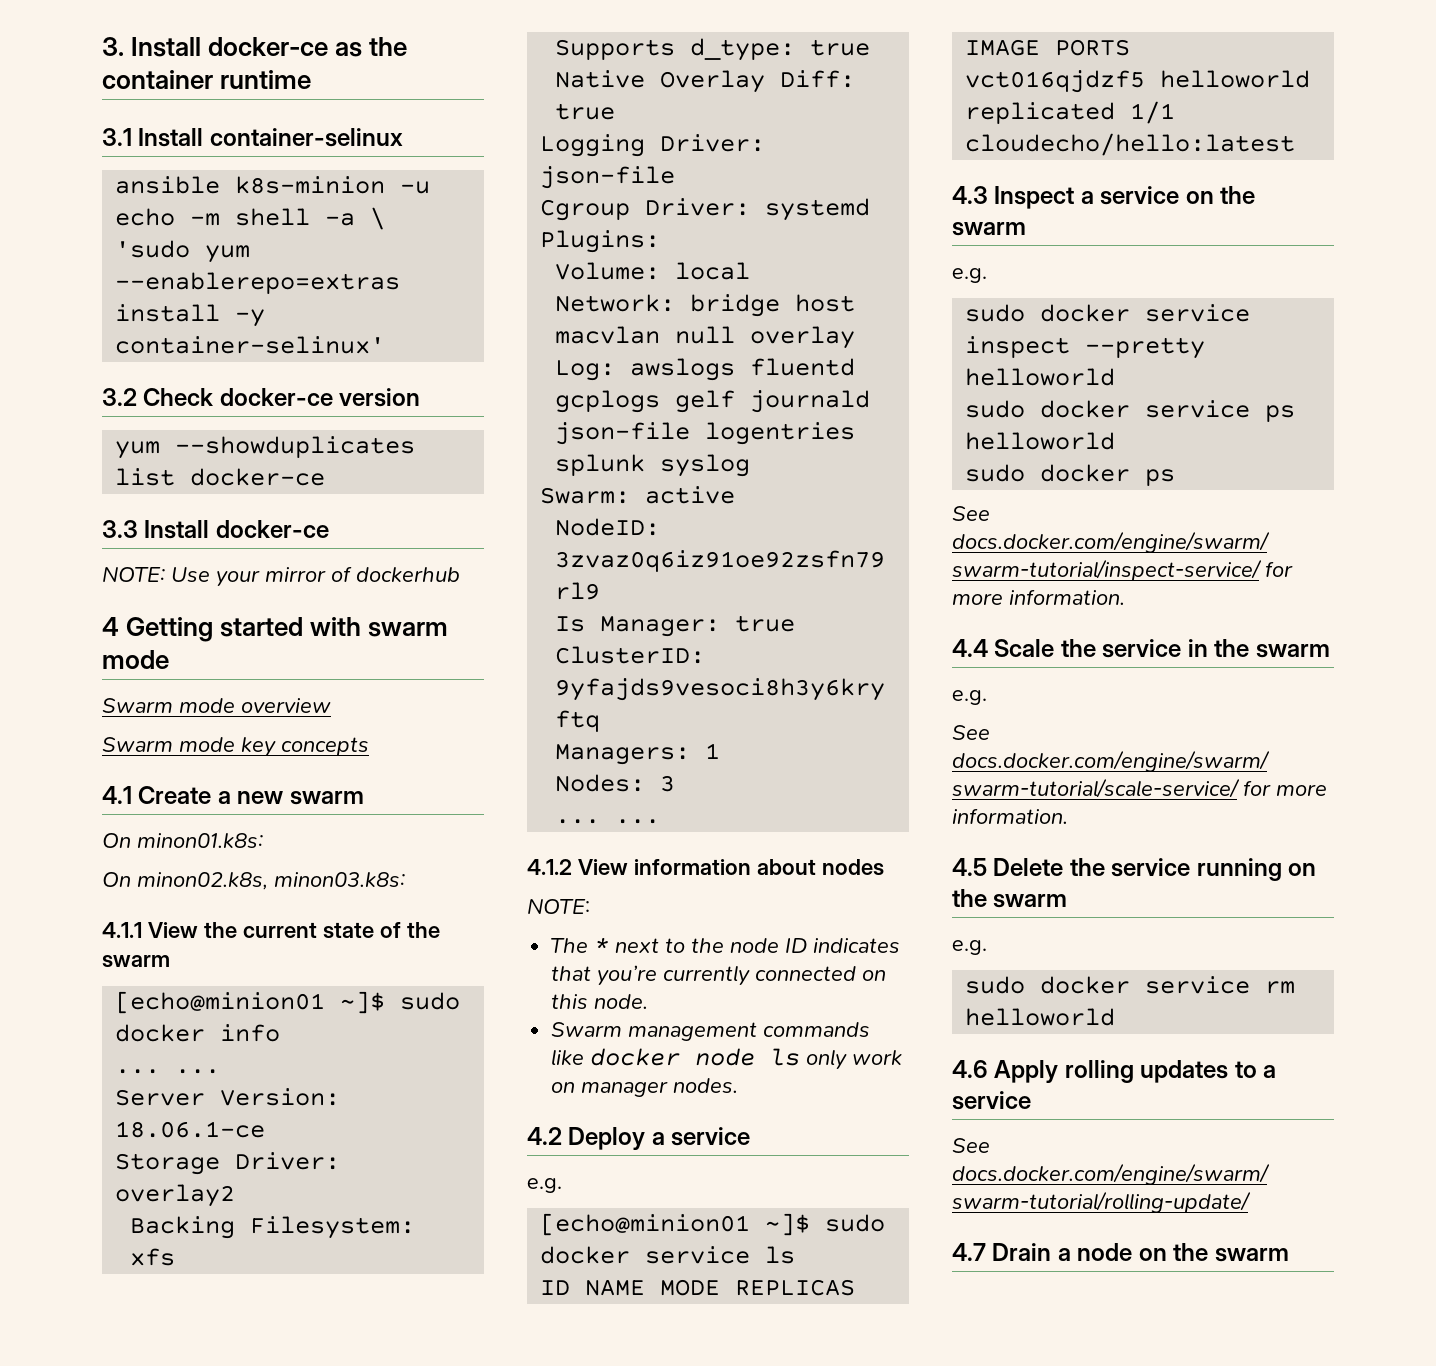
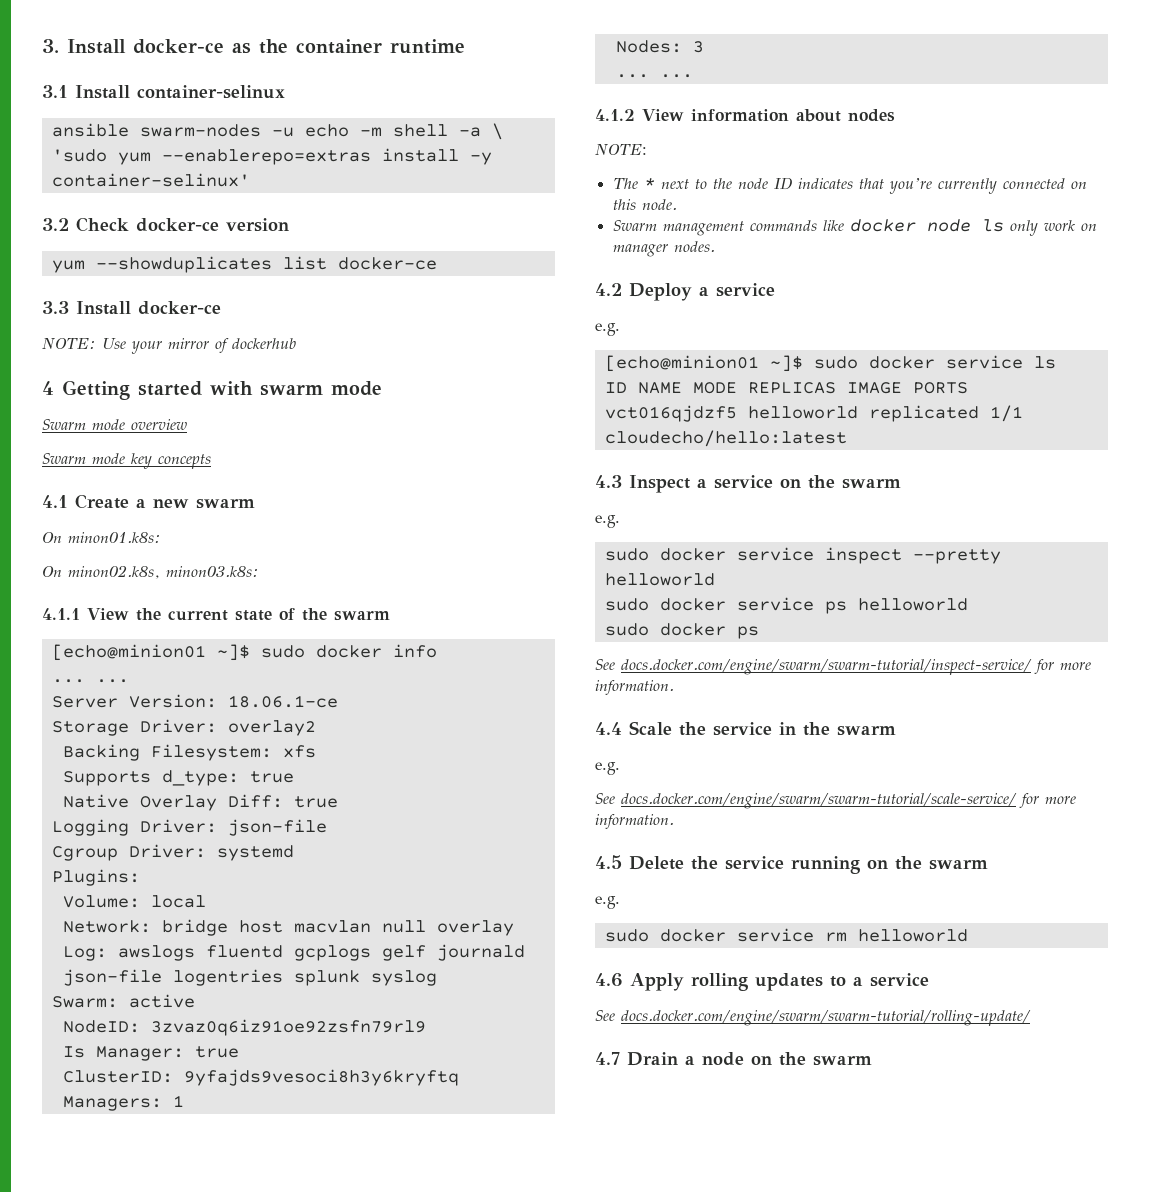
- ansible k8s-minion -u echo -m shell -a \
+ ansible swarm-nodes -u echo -m shell -a \

